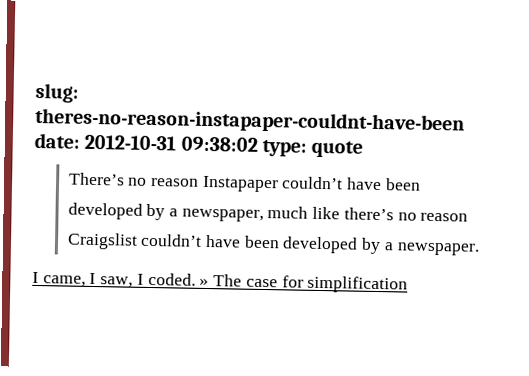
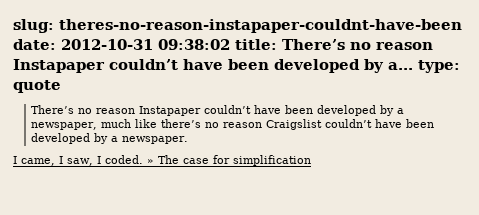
- slug: theres-no-reason-instapaper-couldnt-have-been date: 2012-10-31 09:38:02 type: quote
+ slug: theres-no-reason-instapaper-couldnt-have-been date: 2012-10-31 09:38:02 title: There’s no reason Instapaper couldn’t have been developed by a... type: quote

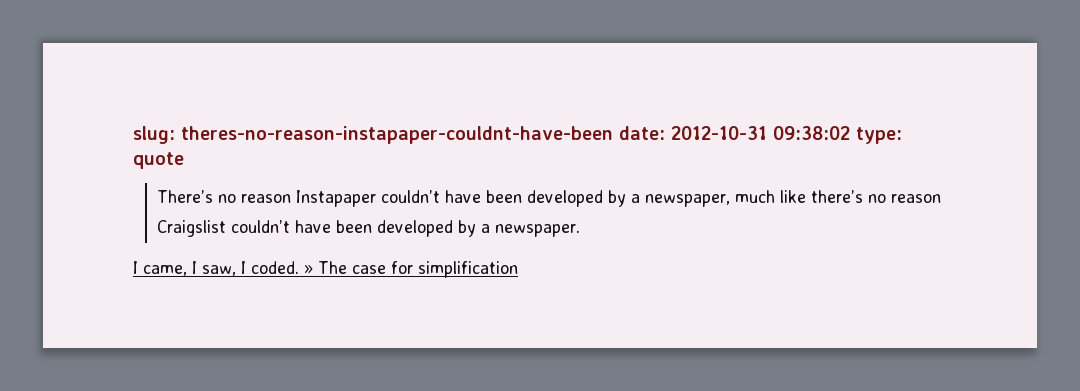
- slug: theres-no-reason-instapaper-couldnt-have-been date: 2012-10-31 09:38:02 title: There’s no reason Instapaper couldn’t have been developed by a... type: quote
+ slug: theres-no-reason-instapaper-couldnt-have-been date: 2012-10-31 09:38:02 type: quote

